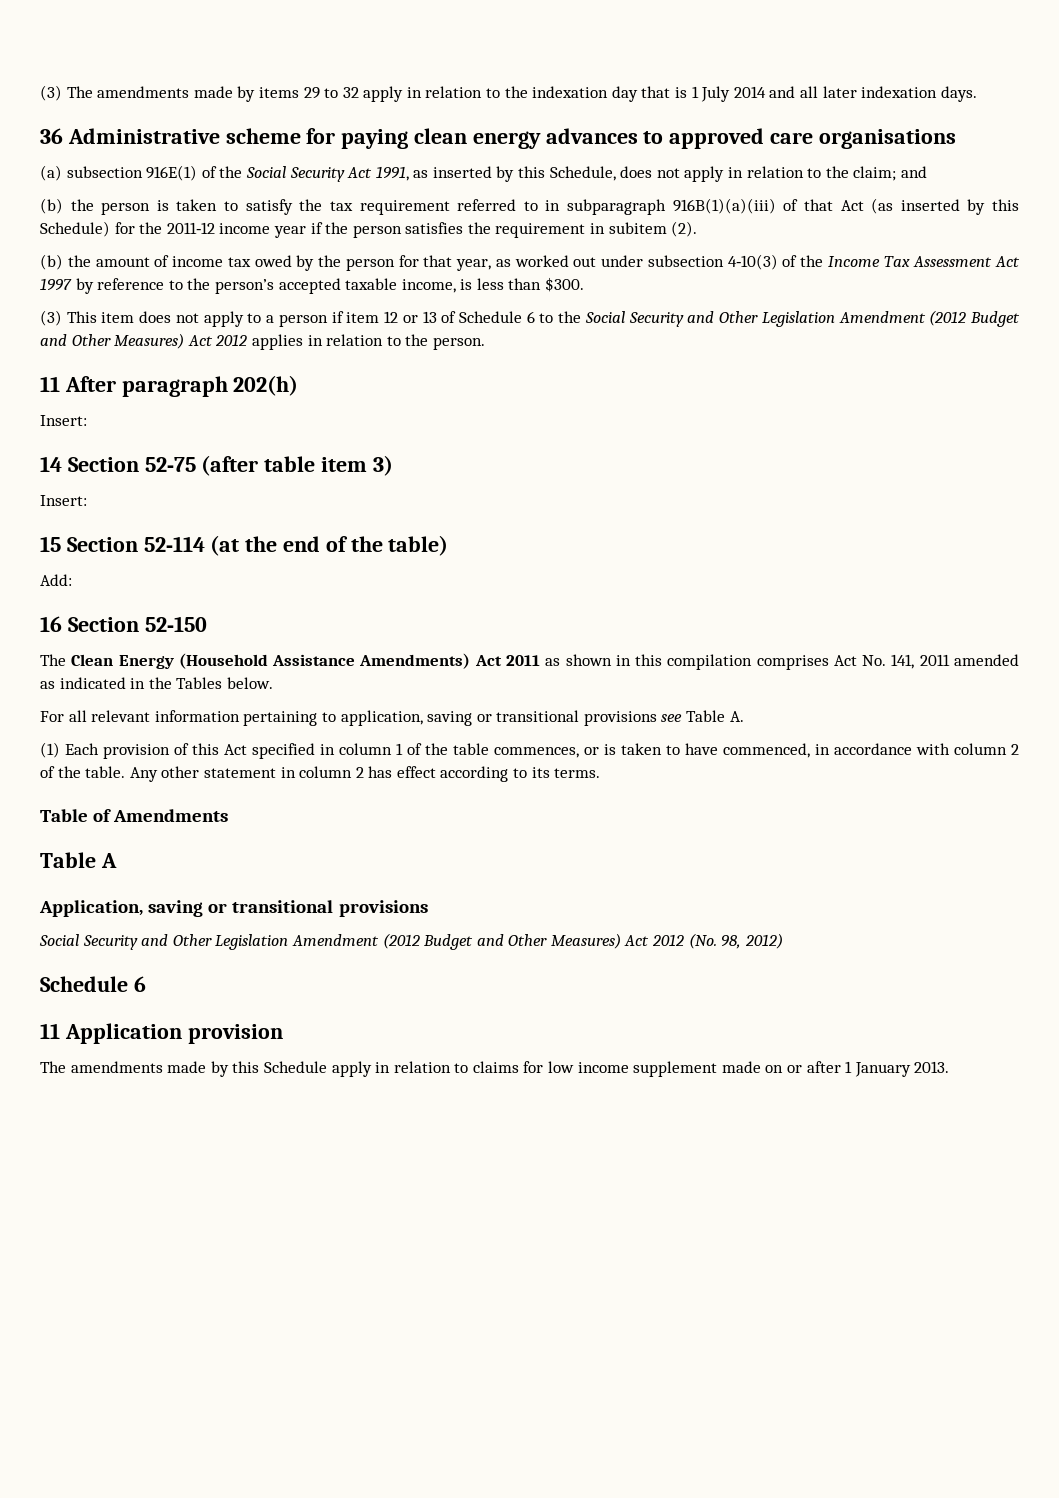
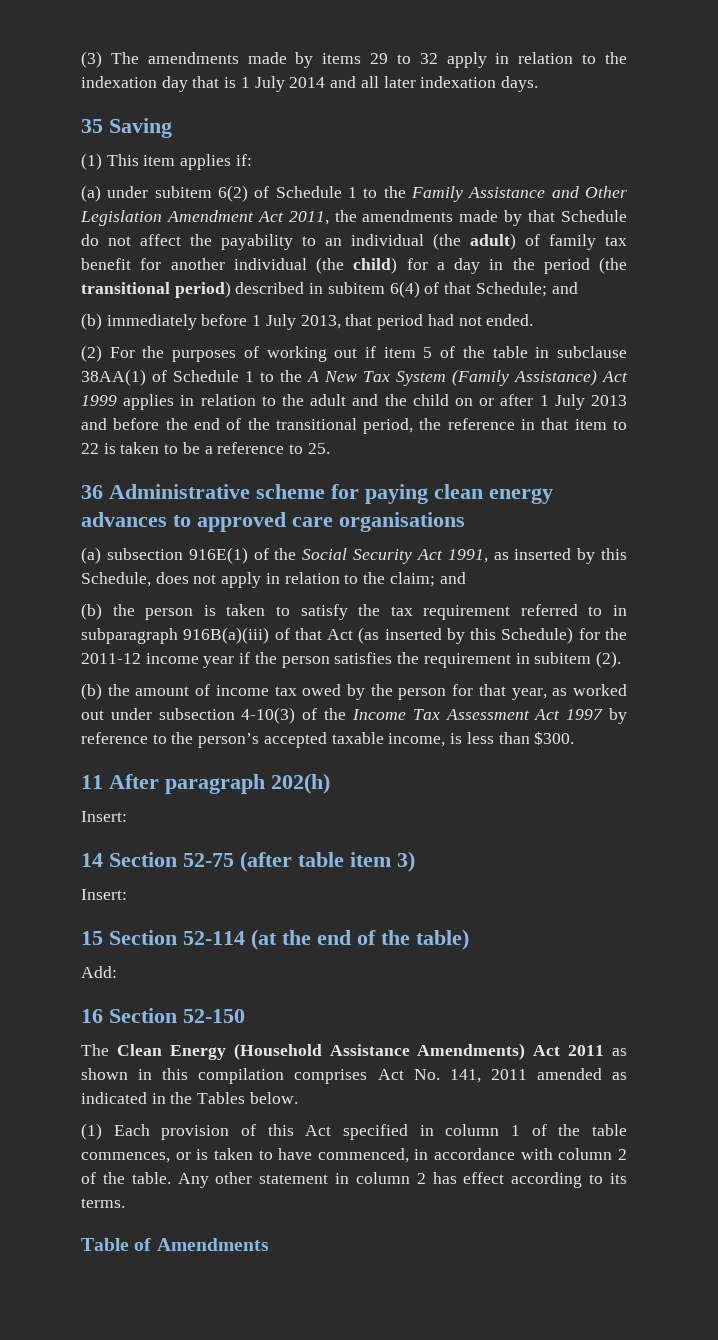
+ 35 Saving
+ (1) This item applies if:
+ (a) under subitem 6(2) of Schedule 1 to the Family Assistance and Other Legislation Amendment Act 2011, the amendments made by that Schedule do not affect the payability to an individual (the adult) of family tax benefit for another individual (the child) for a day in the period (the transitional period) described in subitem 6(4) of that Schedule; and
+ (b) immediately before 1 July 2013, that period had not ended.
+ (2) For the purposes of working out if item 5 of the table in subclause 38AA(1) of Schedule 1 to the A New Tax System (Family Assistance) Act 1999 applies in relation to the adult and the child on or after 1 July 2013 and before the end of the transitional period, the reference in that item to 22 is taken to be a reference to 25.
- (b) the person is taken to satisfy the tax requirement referred to in subparagraph 916B(1)(a)(iii) of that Act (as inserted by this Schedule) for the 2011‑12 income year if the person satisfies the requirement in subitem (2).
+ (b) the person is taken to satisfy the tax requirement referred to in subparagraph 916B(a)(iii) of that Act (as inserted by this Schedule) for the 2011‑12 income year if the person satisfies the requirement in subitem (2).
- (3) This item does not apply to a person if item 12 or 13 of Schedule 6 to the Social Security and Other Legislation Amendment (2012 Budget and Other Measures) Act 2012 applies in relation to the person.
- For all relevant information pertaining to application, saving or transitional provisions see Table A.
- Table A
- Application, saving or transitional provisions
- Social Security and Other Legislation Amendment (2012 Budget and Other Measures) Act 2012 (No. 98, 2012)
- Schedule 6
- 11 Application provision
- The amendments made by this Schedule apply in relation to claims for low income supplement made on or after 1 January 2013.

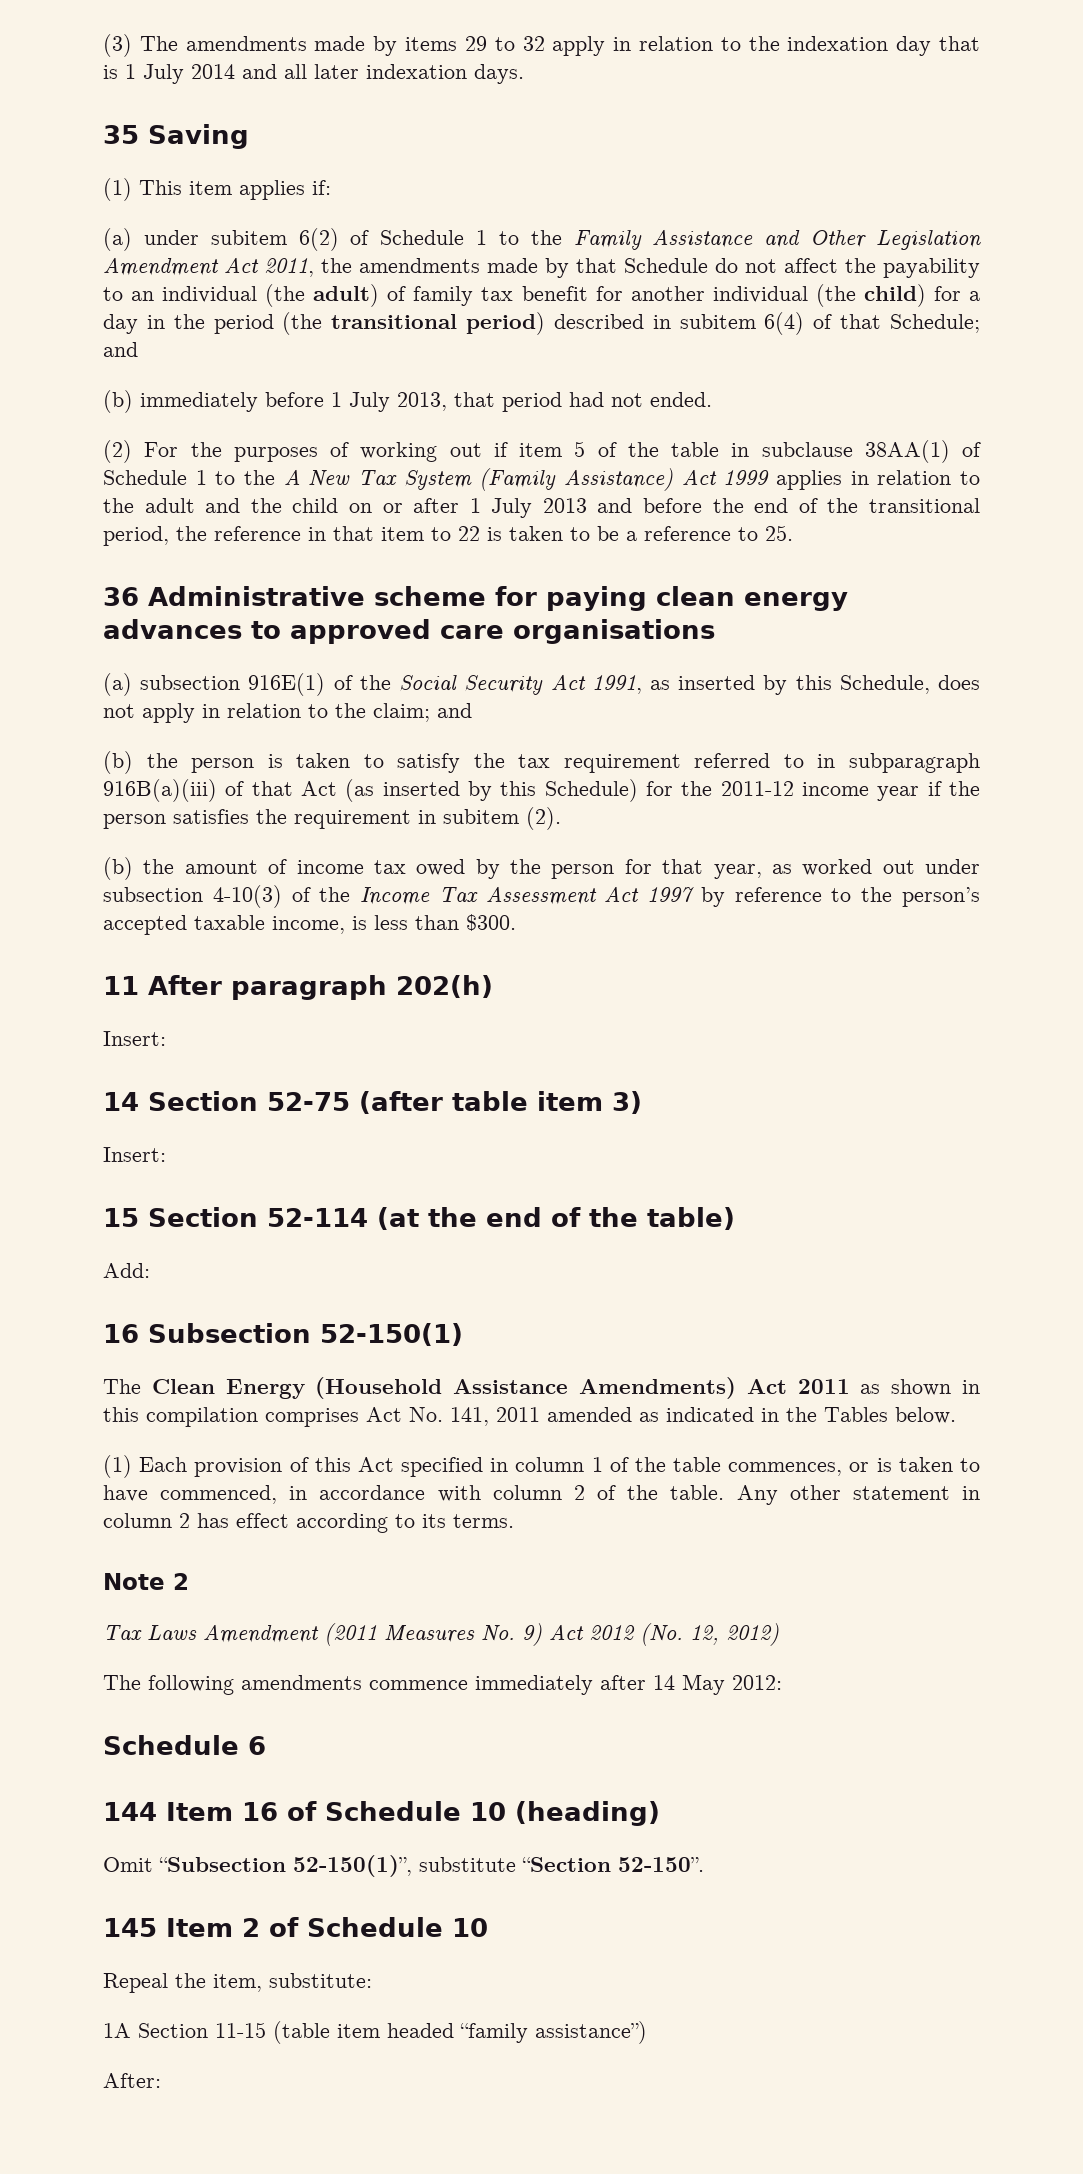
- 16 Section 52‑150
+ 16 Subsection 52‑150(1)
- Table of Amendments
+ Note 2
+ Tax Laws Amendment (2011 Measures No. 9) Act 2012 (No. 12, 2012)
+ The following amendments commence immediately after 14 May 2012:
+ Schedule 6
+ 144 Item 16 of Schedule 10 (heading)
+ Omit “Subsection 52‑150(1)”, substitute “Section 52‑150”.
+ 145 Item 2 of Schedule 10
+ Repeal the item, substitute:
+ 1A Section 11‑15 (table item headed “family assistance”)
+ After:

